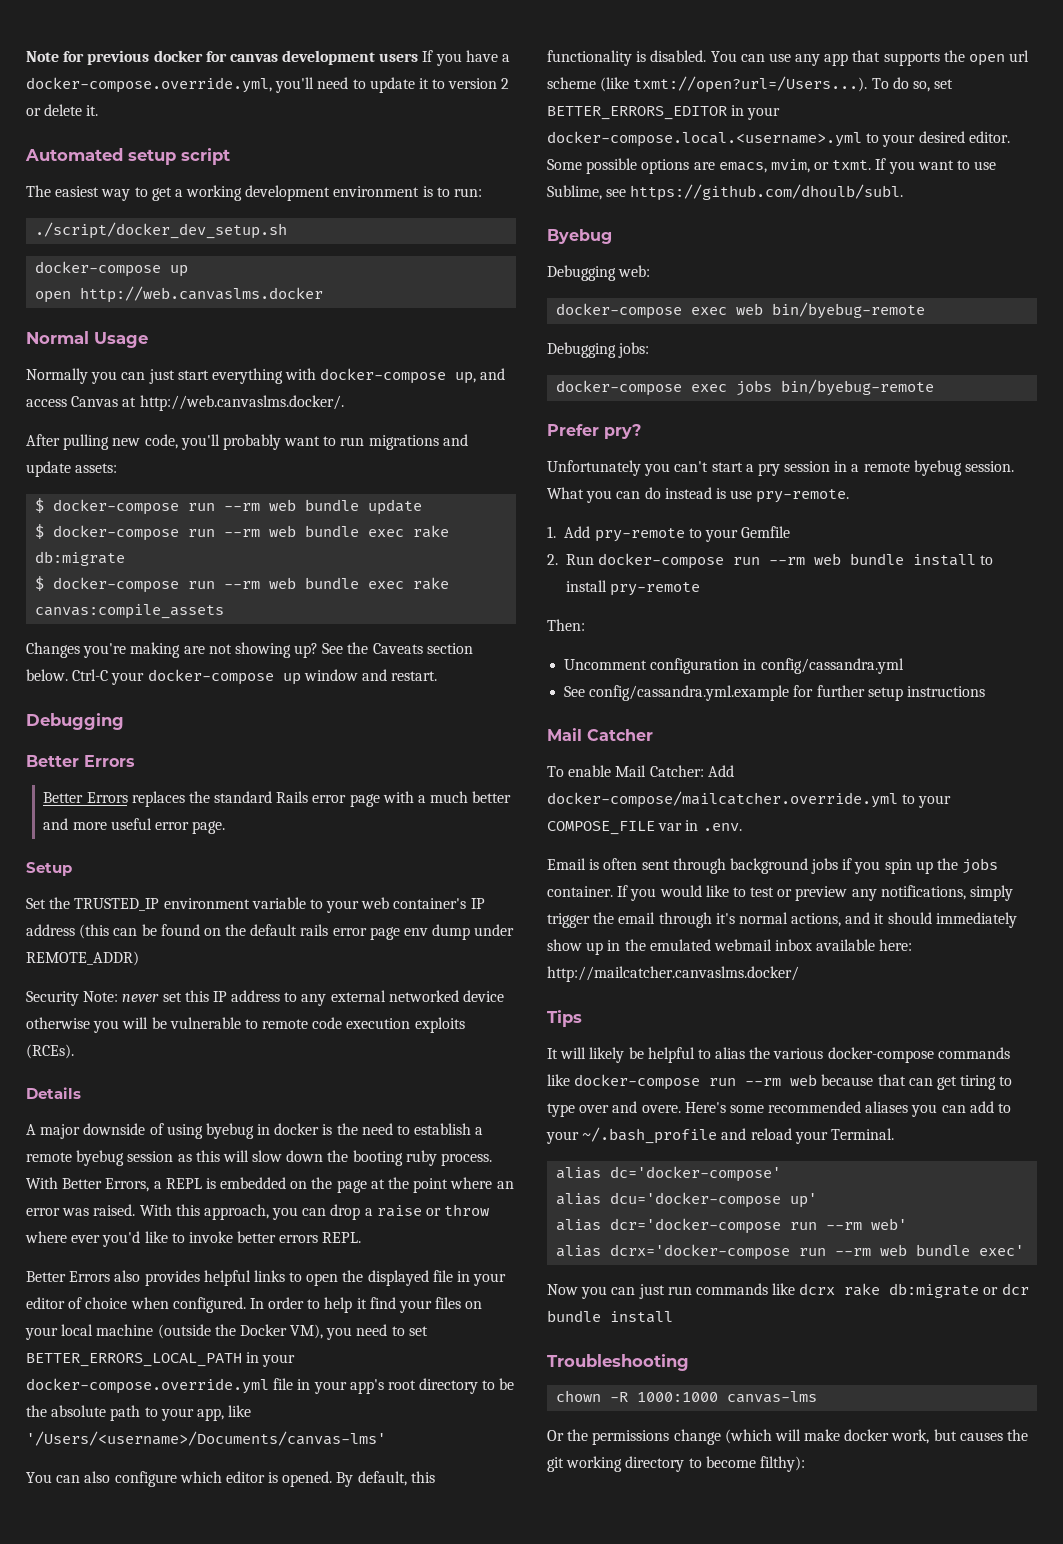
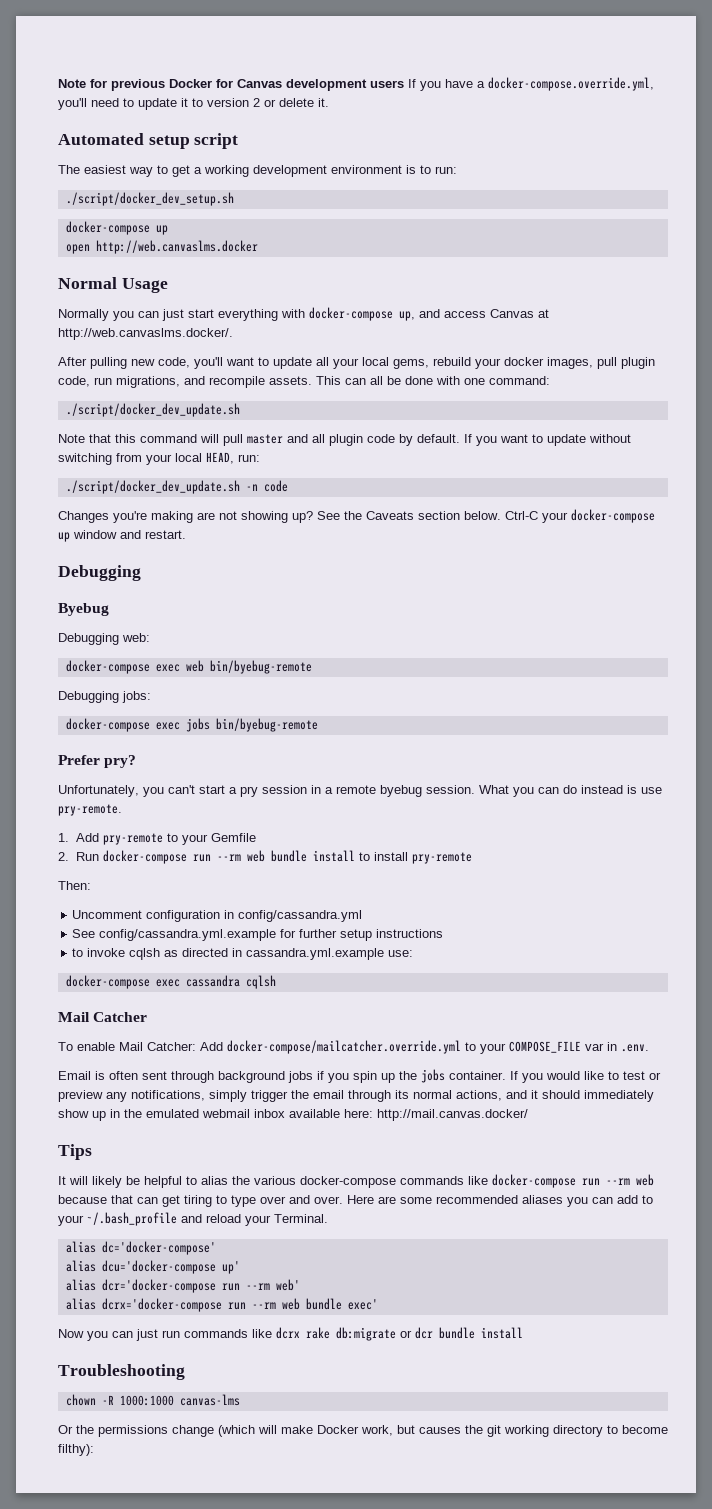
- Note for previous docker for canvas development users If you have a docker-compose.override.yml, you'll need to update it to version 2 or delete it.
+ Note for previous Docker for Canvas development users If you have a docker-compose.override.yml, you'll need to update it to version 2 or delete it.
- After pulling new code, you'll probably want to run migrations and update assets:
- $ docker-compose run --rm web bundle update
- $ docker-compose run --rm web bundle exec rake db:migrate
- $ docker-compose run --rm web bundle exec rake canvas:compile_assets
+ After pulling new code, you'll want to update all your local gems, rebuild your docker images, pull plugin code, run migrations, and recompile assets. This can all be done with one command:
+ ./script/docker_dev_update.sh
+ Note that this command will pull master and all plugin code by default. If you want to update without switching from your local HEAD, run:
+ ./script/docker_dev_update.sh -n code
  Ctrl-C your docker-compose up window and restart.
  Debugging
- Better Errors
- Better Errors replaces the standard Rails error page with a much better and more useful error page.
- Setup
- Set the TRUSTED_IP environment variable to your web container's IP address (this can be found on the default rails error page env dump under REMOTE_ADDR)
- Security Note: never set this IP address to any external networked device otherwise you will be vulnerable to remote code execution exploits (RCEs).
- Details
- A major downside of using byebug in docker is the need to establish a remote byebug session as this will slow down the booting ruby process. With Better Errors, a REPL is embedded on the page at the point where an error was raised. With this approach, you can drop a raise or throw where ever you'd like to invoke better errors REPL.
- Better Errors also provides helpful links to open the displayed file in your editor of choice when configured. In order to help it find your files on your local machine (outside the Docker VM), you need to set BETTER_ERRORS_LOCAL_PATH in your docker-compose.override.yml file in your app's root directory to be the absolute path to your app, like '/Users/<username>/Documents/canvas-lms'
- You can also configure which editor is opened. By default, this functionality is disabled. You can use any app that supports the open url scheme (like txmt://open?url=/Users...). To do so, set BETTER_ERRORS_EDITOR in your docker-compose.local.<username>.yml to your desired editor. Some possible options are emacs, mvim, or txmt. If you want to use Sublime, see https://github.com/dhoulb/subl.
- Unfortunately you can't start a pry session in a remote byebug session.
+ Unfortunately, you can't start a pry session in a remote byebug session.
+ to invoke cqlsh as directed in cassandra.yml.example use:
+ docker-compose exec cassandra cqlsh
- If you would like to test or preview any notifications, simply trigger the email through it's normal actions, and it should immediately show up in the emulated webmail inbox available here: http://mailcatcher.canvaslms.docker/
+ If you would like to test or preview any notifications, simply trigger the email through its normal actions, and it should immediately show up in the emulated webmail inbox available here: http://mail.canvas.docker/
- It will likely be helpful to alias the various docker-compose commands like docker-compose run --rm web because that can get tiring to type over and overe. Here's some recommended aliases you can add to your ~/.bash_profile and reload your Terminal.
+ It will likely be helpful to alias the various docker-compose commands like docker-compose run --rm web because that can get tiring to type over and over. Here are some recommended aliases you can add to your ~/.bash_profile and reload your Terminal.
- Or the permissions change (which will make docker work, but causes the git working directory to become filthy):
+ Or the permissions change (which will make Docker work, but causes the git working directory to become filthy):

